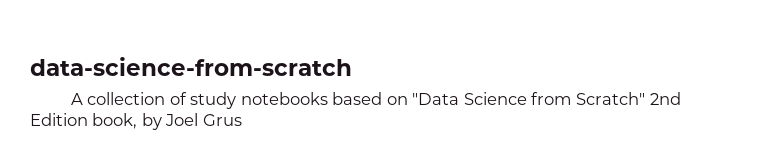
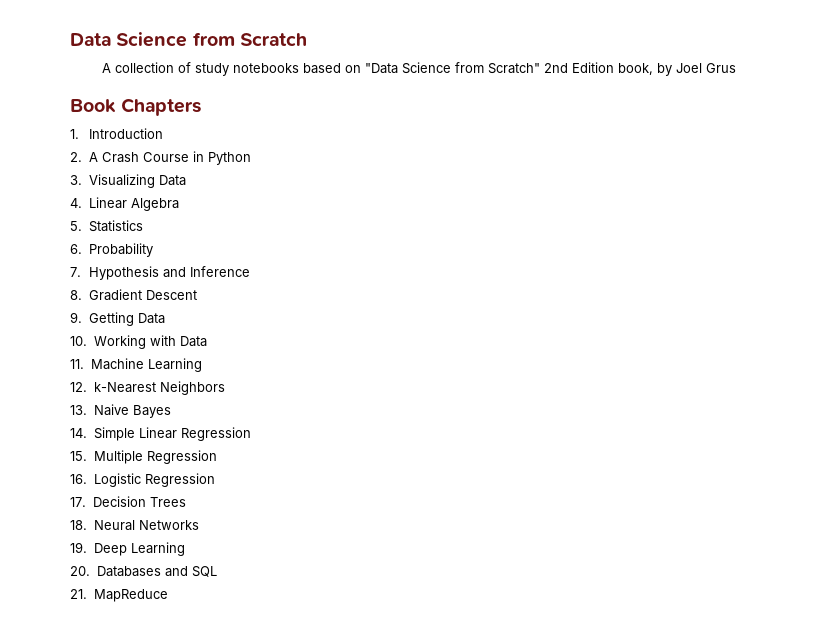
- data-science-from-scratch
+ Data Science from Scratch
+ Book Chapters
+ 1. Introduction
+ 2. A Crash Course in Python
+ 3. Visualizing Data
+ 4. Linear Algebra
+ 5. Statistics
+ 6. Probability
+ 7. Hypothesis and Inference
+ 8. Gradient Descent
+ 9. Getting Data
+ 10. Working with Data
+ 11. Machine Learning
+ 12. k-Nearest Neighbors
+ 13. Naive Bayes
+ 14. Simple Linear Regression
+ 15. Multiple Regression
+ 16. Logistic Regression
+ 17. Decision Trees
+ 18. Neural Networks
+ 19. Deep Learning
+ 20. Databases and SQL
+ 21. MapReduce

